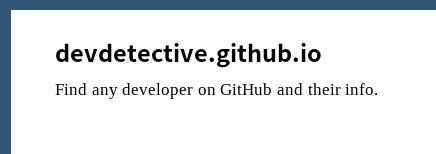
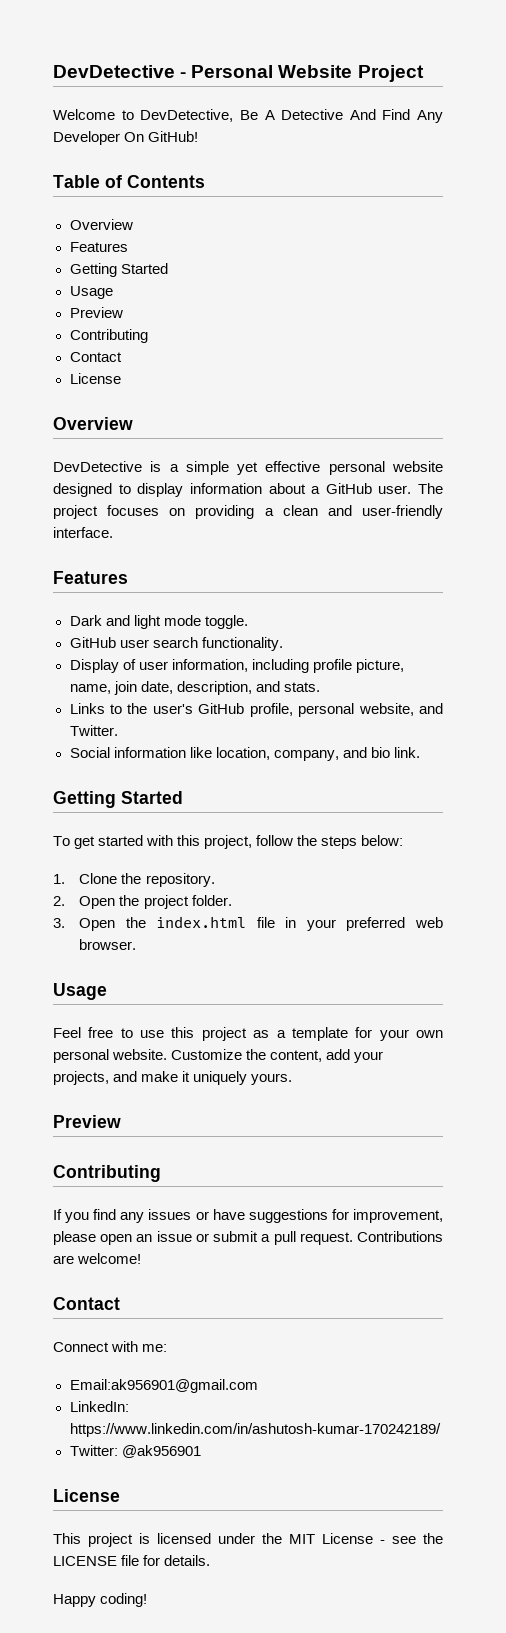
- devdetective.github.io
- Find any developer on GitHub and their info.
+ DevDetective - Personal Website Project
+ Welcome to DevDetective, Be A Detective And Find Any Developer On GitHub!
+ Table of Contents
+ Overview
+ Features
+ Getting Started
+ Usage
+ Preview
+ Contributing
+ Contact
+ License
+ Overview
+ DevDetective is a simple yet effective personal website designed to display information about a GitHub user. The project focuses on providing a clean and user-friendly interface.
+ Features
+ Dark and light mode toggle.
+ GitHub user search functionality.
+ Display of user information, including profile picture, name, join date, description, and stats.
+ Links to the user's GitHub profile, personal website, and Twitter.
+ Social information like location, company, and bio link.
+ Getting Started
+ To get started with this project, follow the steps below:
+ 1. Clone the repository.
+ 2. Open the project folder.
+ 3. Open the index.html file in your preferred web browser.
+ Usage
+ Feel free to use this project as a template for your own personal website. Customize the content, add your projects, and make it uniquely yours.
+ Preview
+ Contributing
+ If you find any issues or have suggestions for improvement, please open an issue or submit a pull request. Contributions are welcome!
+ Contact
+ Connect with me:
+ Email:ak956901@gmail.com
+ LinkedIn: https://www.linkedin.com/in/ashutosh-kumar-170242189/
+ Twitter: @ak956901
+ License
+ This project is licensed under the MIT License - see the LICENSE file for details.
+ Happy coding!

